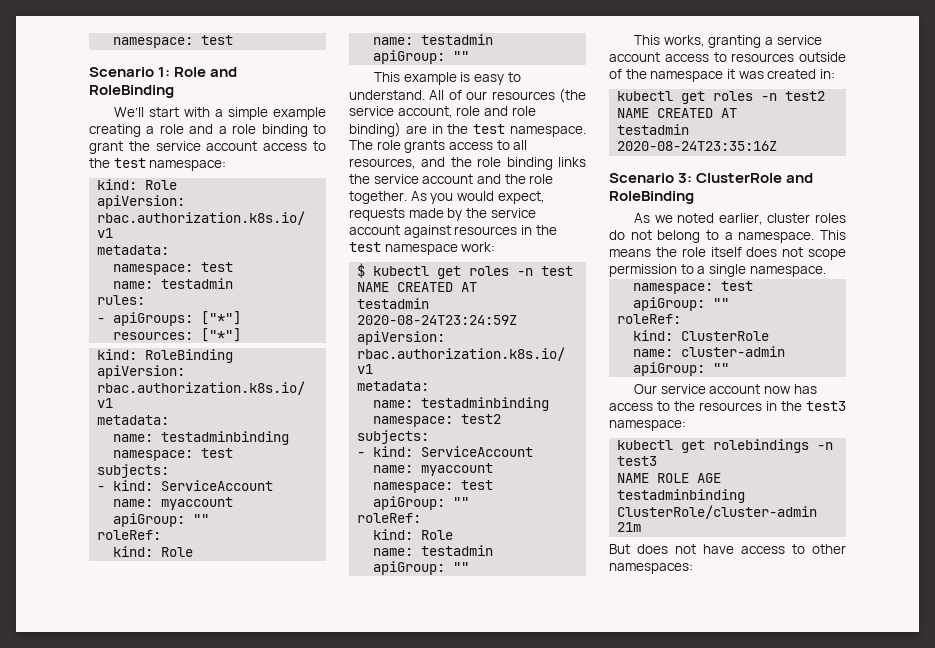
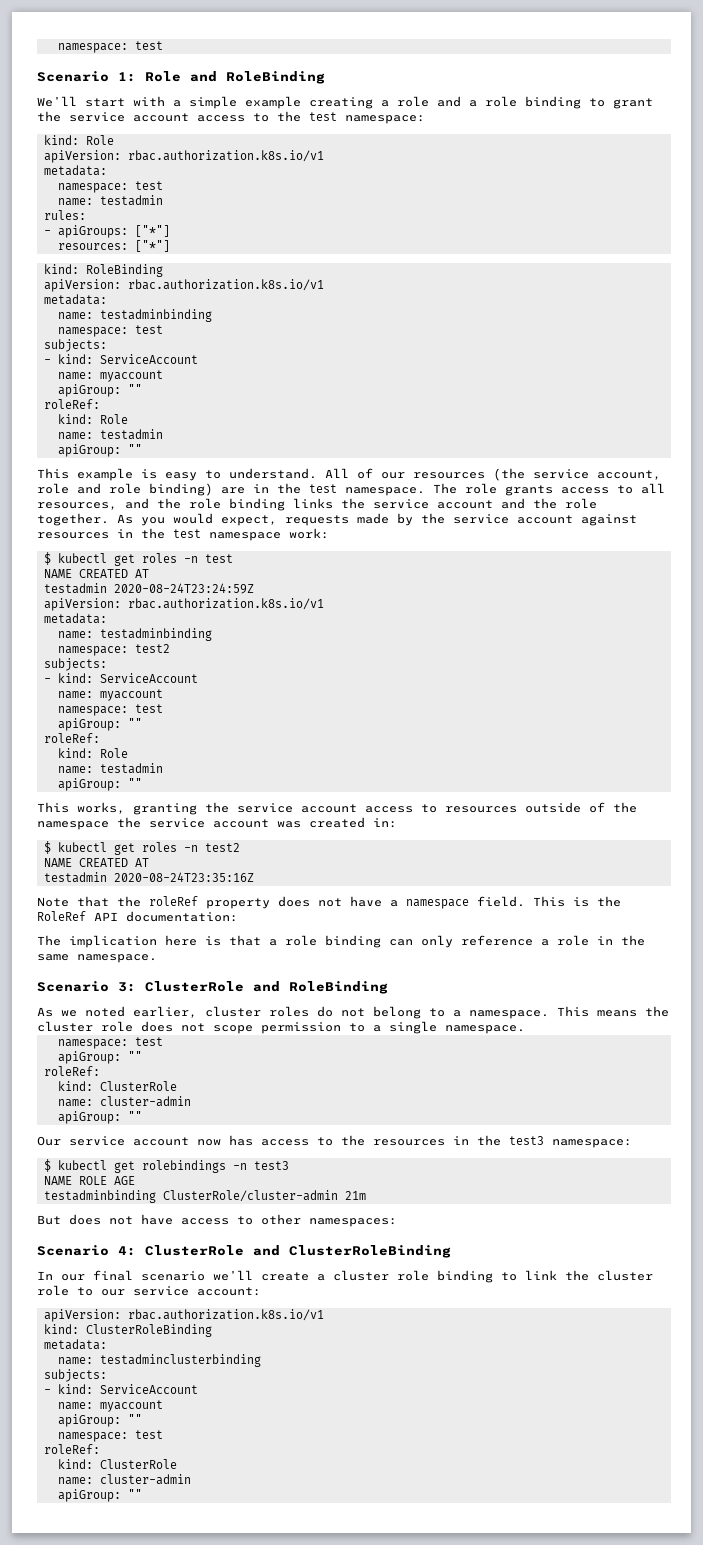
- This works, granting a service account access to resources outside of the namespace it was created in:
+ This works, granting the service account access to resources outside of the namespace the service account was created in:
- kubectl get roles -n test2
+ $ kubectl get roles -n test2
+ Note that the roleRef property does not have a namespace field. This is the RoleRef API documentation:
+ The implication here is that a role binding can only reference a role in the same namespace.
- This means the role itself does not scope permission to a single namespace.
+ This means the cluster role does not scope permission to a single namespace.
- kubectl get rolebindings -n test3
+ $ kubectl get rolebindings -n test3
+ Scenario 4: ClusterRole and ClusterRoleBinding
+ In our final scenario we’ll create a cluster role binding to link the cluster role to our service account:
+ apiVersion: rbac.authorization.k8s.io/v1
+ kind: ClusterRoleBinding
+ metadata:
+ name: testadminclusterbinding
+ subjects:
+ - kind: ServiceAccount
+ name: myaccount
+ apiGroup: ""
+ namespace: test
+ roleRef:
+ kind: ClusterRole
+ name: cluster-admin
+ apiGroup: ""

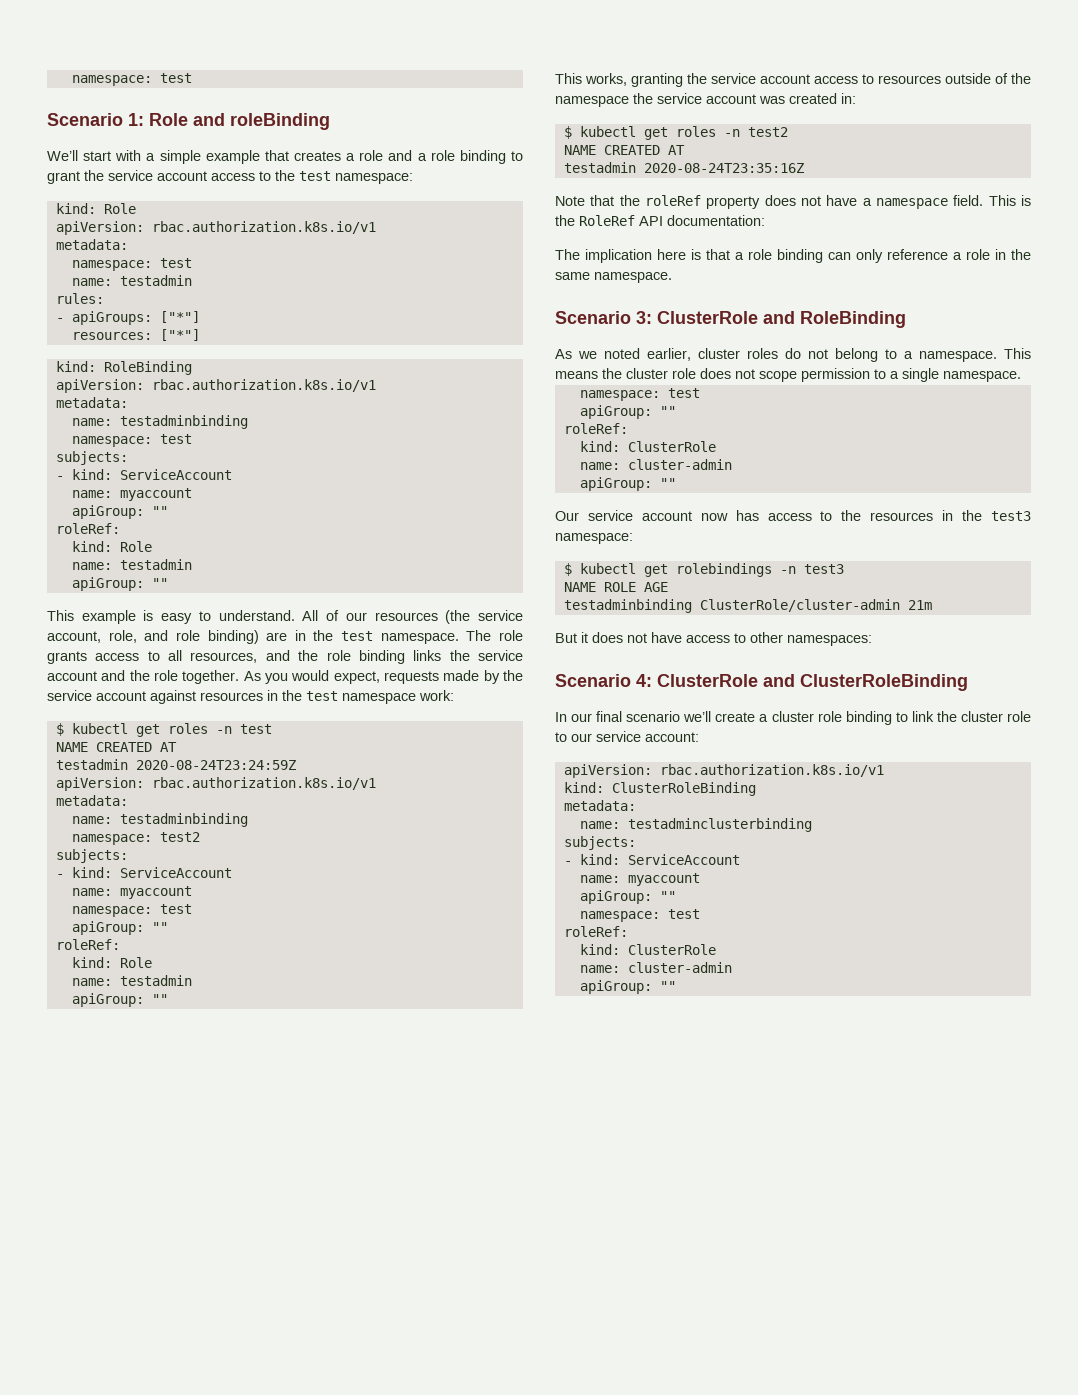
- Scenario 1: Role and RoleBinding
+ Scenario 1: Role and roleBinding
- We’ll start with a simple example creating a role and a role binding to grant the service account access to the test namespace:
+ We’ll start with a simple example that creates a role and a role binding to grant the service account access to the test namespace:
- All of our resources (the service account, role and role binding) are in the test namespace.
+ All of our resources (the service account, role, and role binding) are in the test namespace.
- But does not have access to other namespaces:
+ But it does not have access to other namespaces:

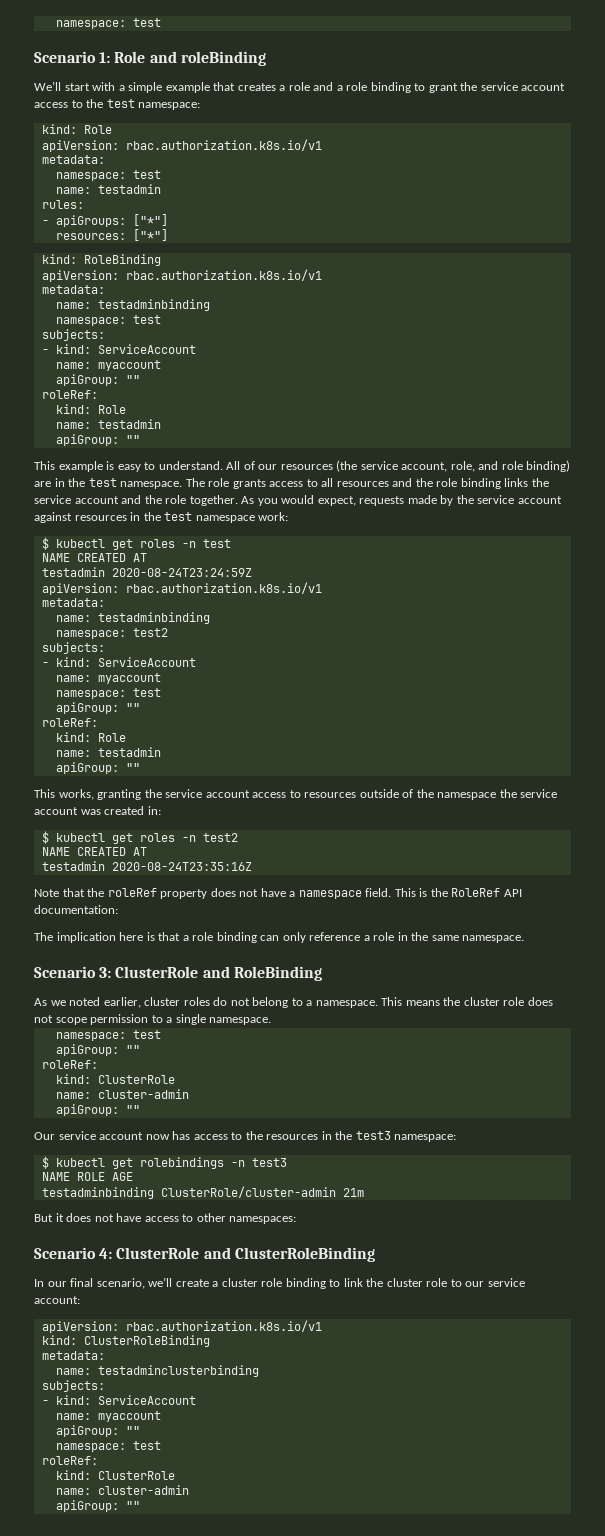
- The role grants access to all resources, and the role binding links the service account and the role together.
+ The role grants access to all resources and the role binding links the service account and the role together.
- In our final scenario we’ll create a cluster role binding to link the cluster role to our service account:
+ In our final scenario, we’ll create a cluster role binding to link the cluster role to our service account:

